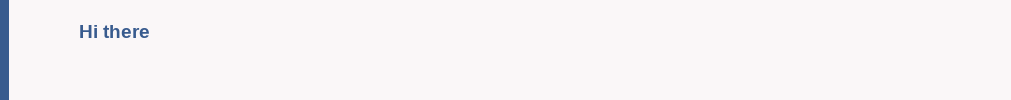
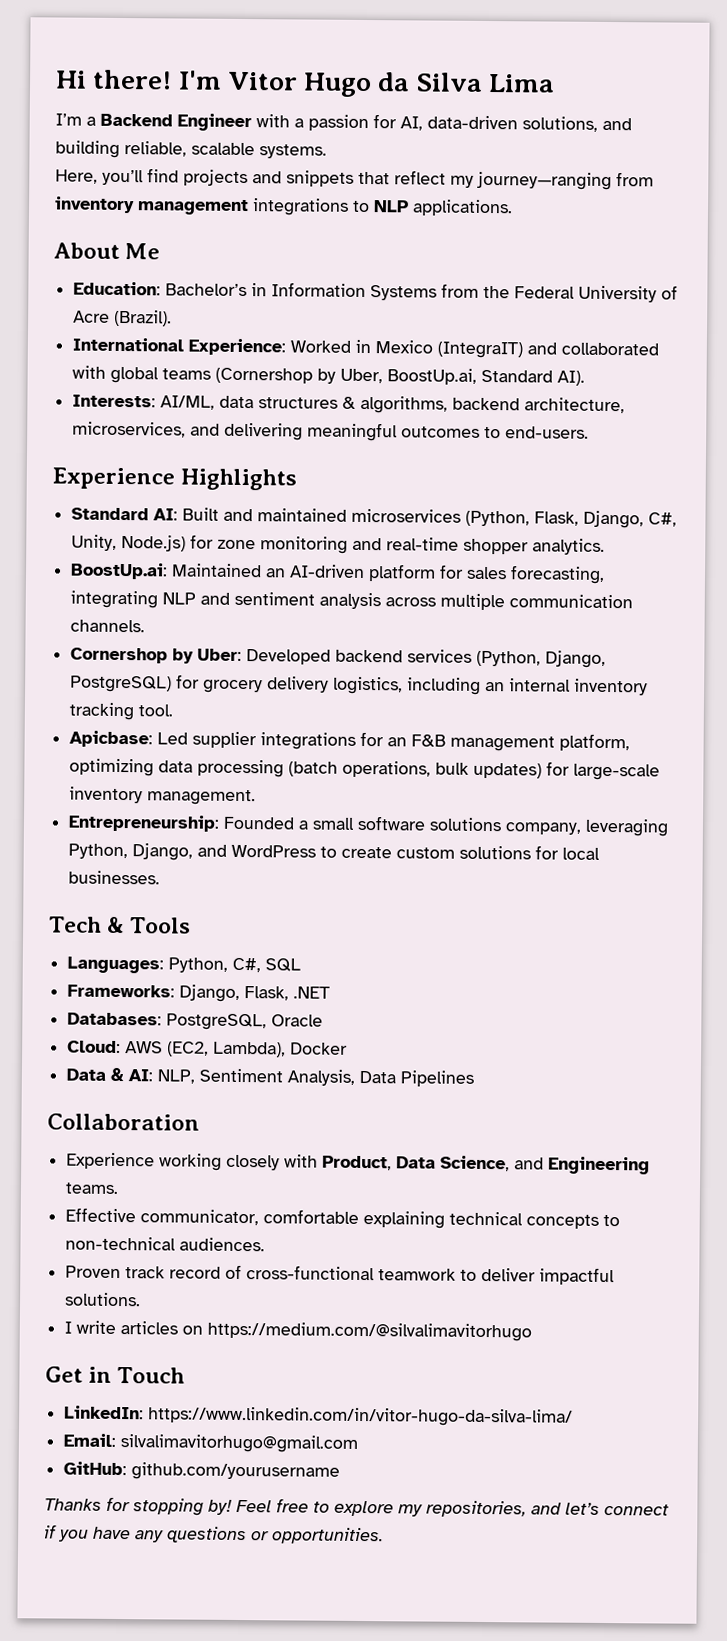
- Hi there
+ Hi there! I'm Vitor Hugo da Silva Lima
+ I’m a Backend Engineer with a passion for AI, data-driven solutions, and building reliable, scalable systems.
+ Here, you’ll find projects and snippets that reflect my journey—ranging from inventory management integrations to NLP applications.
+ About Me
+ Education: Bachelor’s in Information Systems from the Federal University of Acre (Brazil).
+ International Experience: Worked in Mexico (IntegraIT) and collaborated with global teams (Cornershop by Uber, BoostUp.ai, Standard AI).
+ Interests: AI/ML, data structures & algorithms, backend architecture, microservices, and delivering meaningful outcomes to end-users.
+ Experience Highlights
+ Standard AI: Built and maintained microservices (Python, Flask, Django, C#, Unity, Node.js) for zone monitoring and real-time shopper analytics.
+ BoostUp.ai: Maintained an AI-driven platform for sales forecasting, integrating NLP and sentiment analysis across multiple communication channels.
+ Cornershop by Uber: Developed backend services (Python, Django, PostgreSQL) for grocery delivery logistics, including an internal inventory tracking tool.
+ Apicbase: Led supplier integrations for an F&B management platform, optimizing data processing (batch operations, bulk updates) for large-scale inventory management.
+ Entrepreneurship: Founded a small software solutions company, leveraging Python, Django, and WordPress to create custom solutions for local businesses.
+ Tech & Tools
+ Languages: Python, C#, SQL
+ Frameworks: Django, Flask, .NET
+ Databases: PostgreSQL, Oracle
+ Cloud: AWS (EC2, Lambda), Docker
+ Data & AI: NLP, Sentiment Analysis, Data Pipelines
+ Collaboration
+ Experience working closely with Product, Data Science, and Engineering teams.
+ Effective communicator, comfortable explaining technical concepts to non-technical audiences.
+ Proven track record of cross-functional teamwork to deliver impactful solutions.
+ I write articles on https://medium.com/@silvalimavitorhugo
+ Get in Touch
+ LinkedIn: https://www.linkedin.com/in/vitor-hugo-da-silva-lima/
+ Email: silvalimavitorhugo@gmail.com
+ GitHub: github.com/yourusername
+ Thanks for stopping by! Feel free to explore my repositories, and let’s connect if you have any questions or opportunities.

